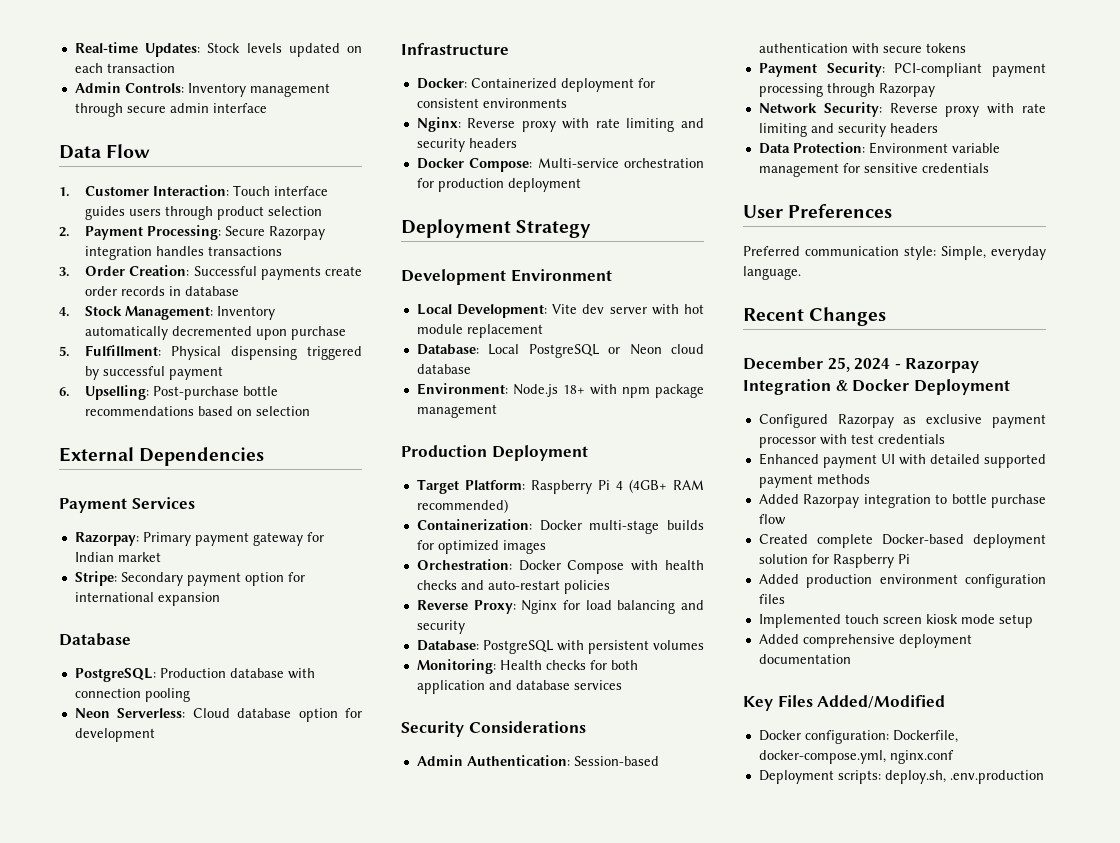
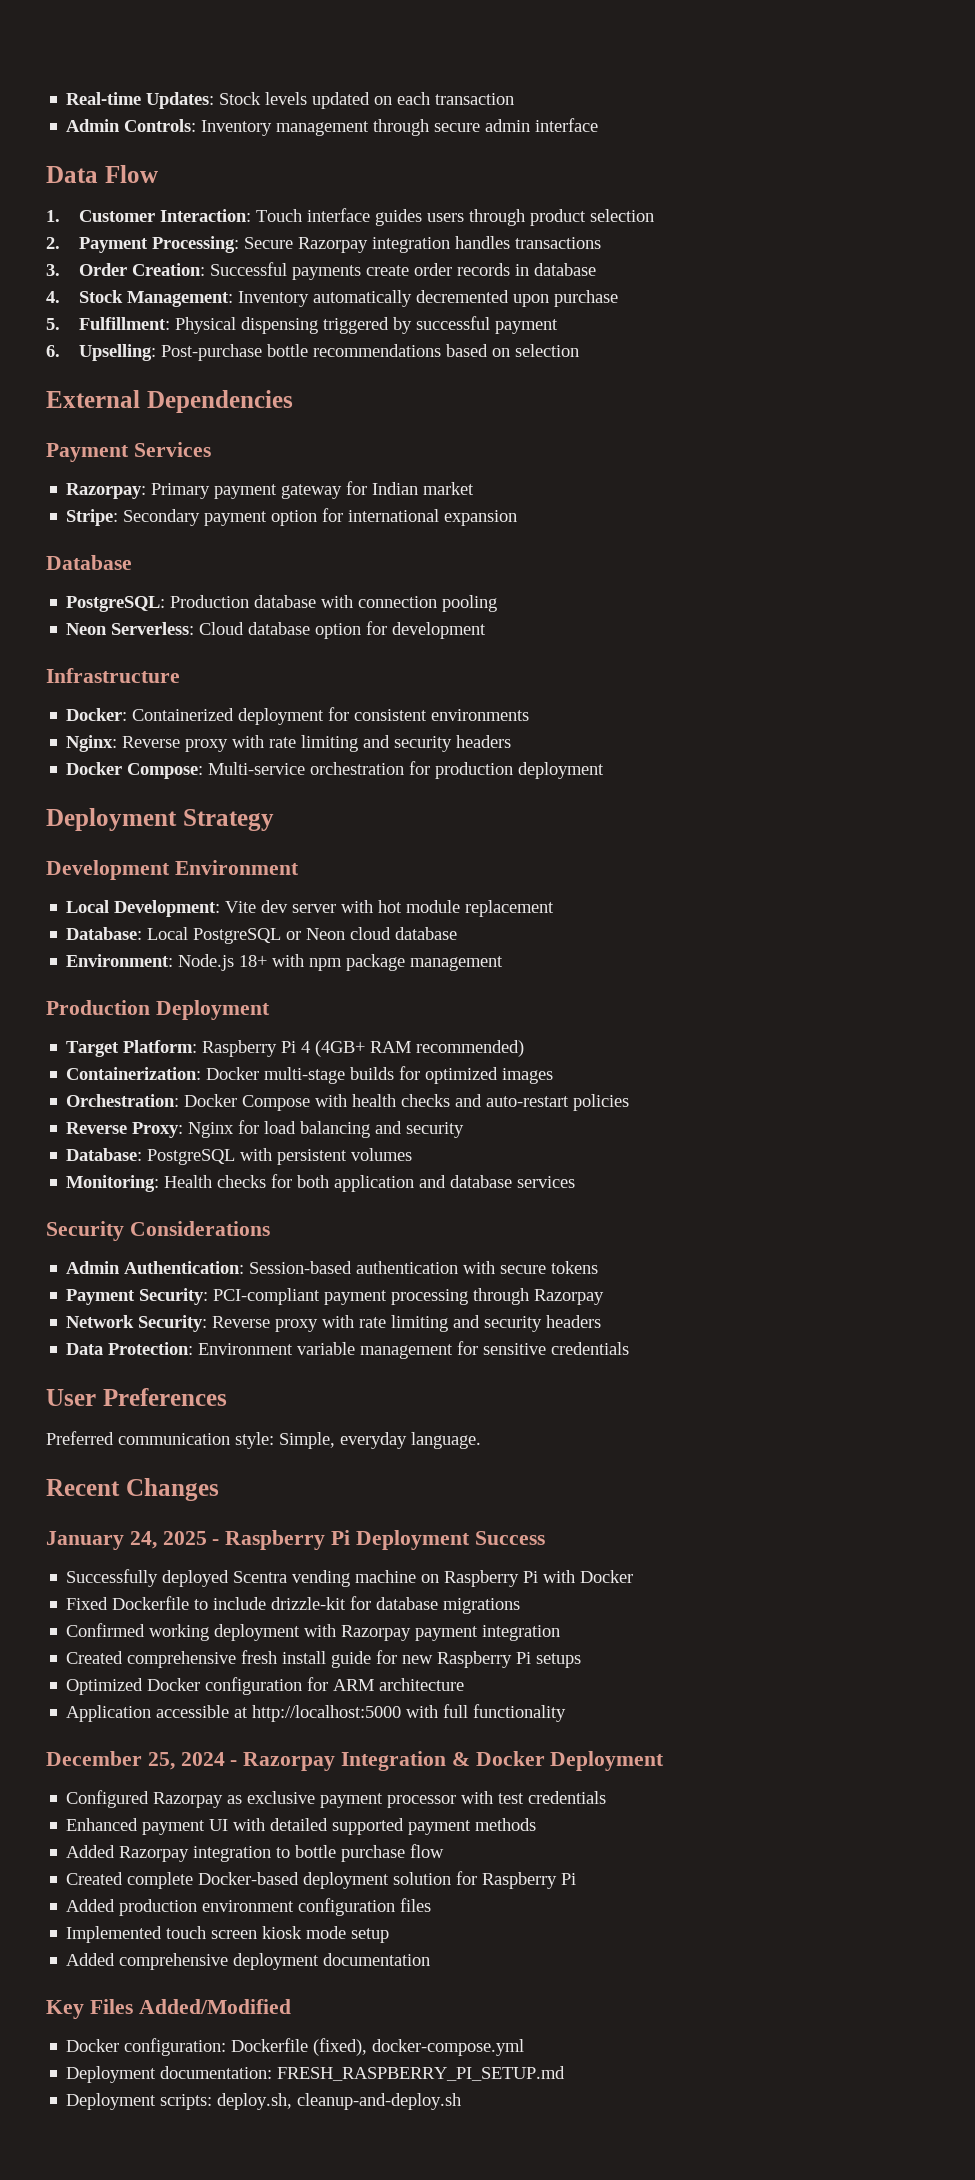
+ January 24, 2025 - Raspberry Pi Deployment Success
+ Successfully deployed Scentra vending machine on Raspberry Pi with Docker
+ Fixed Dockerfile to include drizzle-kit for database migrations
+ Confirmed working deployment with Razorpay payment integration
+ Created comprehensive fresh install guide for new Raspberry Pi setups
+ Optimized Docker configuration for ARM architecture
+ Application accessible at http://localhost:5000 with full functionality
- Docker configuration: Dockerfile, docker-compose.yml, nginx.conf
+ Docker configuration: Dockerfile (fixed), docker-compose.yml
+ Deployment documentation: FRESH_RASPBERRY_PI_SETUP.md
- Deployment scripts: deploy.sh, .env.production
+ Deployment scripts: deploy.sh, cleanup-and-deploy.sh

